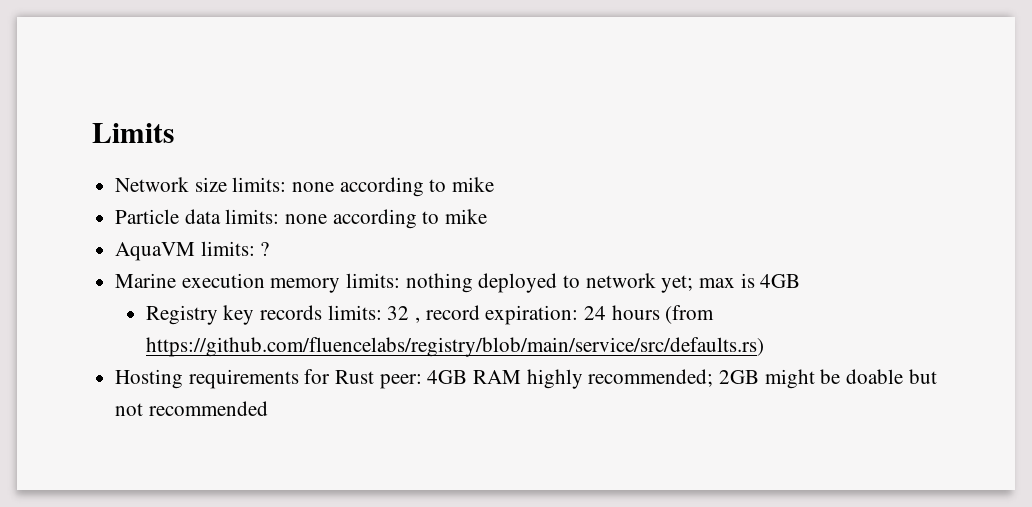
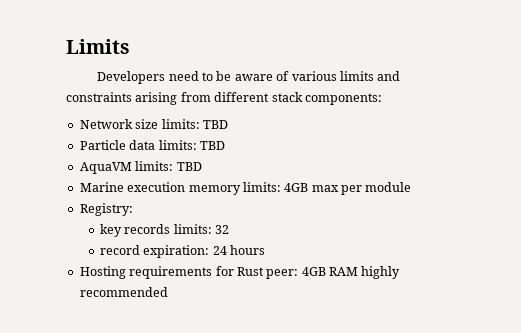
+ Developers need to be aware of various limits and constraints arising from different stack components:
- Network size limits: none according to mike
+ Network size limits: TBD
- Particle data limits: none according to mike
+ Particle data limits: TBD
- AquaVM limits: ?
+ AquaVM limits: TBD
- Marine execution memory limits: nothing deployed to network yet; max is 4GB
- Registry key records limits: 32 , record expiration: 24 hours (from https://github.com/fluencelabs/registry/blob/main/service/src/defaults.rs)
+ Marine execution memory limits: 4GB max per module
+ Registry:
+ key records limits: 32
+ record expiration: 24 hours
- Hosting requirements for Rust peer: 4GB RAM highly recommended; 2GB might be doable but not recommended
+ Hosting requirements for Rust peer: 4GB RAM highly recommended

